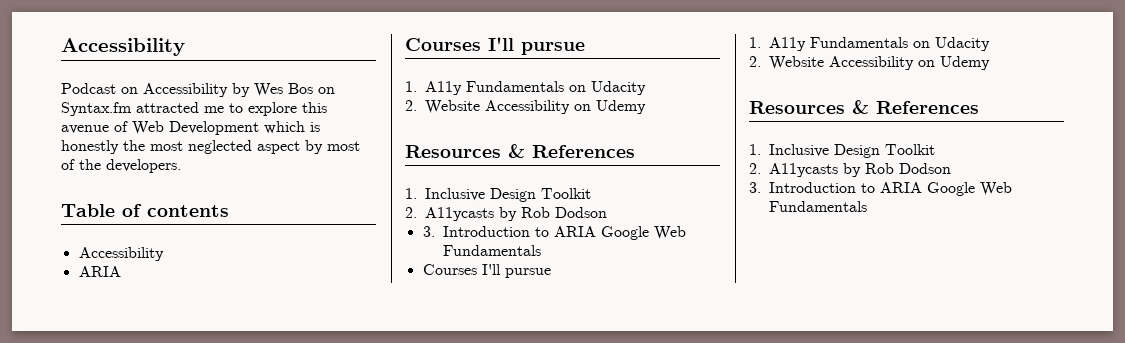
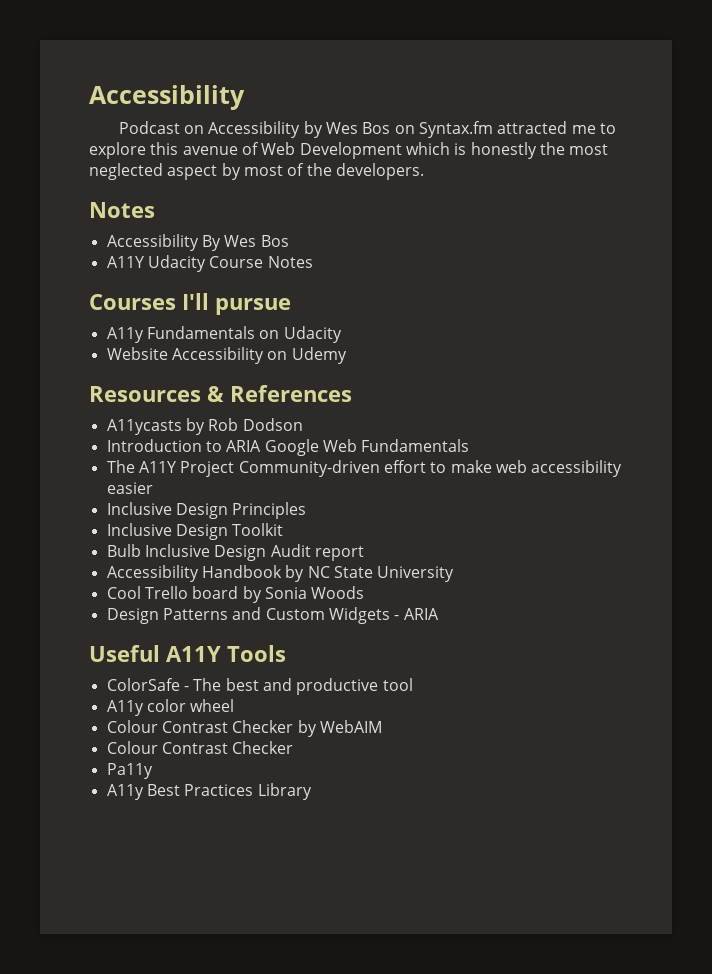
  Podcast on Accessibility by Wes Bos on Syntax.fm attracted me to explore this avenue of Web Development which is honestly the most neglected aspect by most of the developers.
- Table of contents
- Accessibility
- ARIA
+ Notes
+ Accessibility By Wes Bos
+ A11Y Udacity Course Notes
  Courses I'll pursue
- 1. A11y Fundamentals on Udacity
- 2. Website Accessibility on Udemy
+ A11y Fundamentals on Udacity
+ Website Accessibility on Udemy
  Resources & References
- 1. Inclusive Design Toolkit
- 2. A11ycasts by Rob Dodson
- 3. Introduction to ARIA Google Web Fundamentals
- Courses I'll pursue
- 1. A11y Fundamentals on Udacity
- 2. Website Accessibility on Udemy
- Resources & References
- 1. Inclusive Design Toolkit
- 2. A11ycasts by Rob Dodson
- 3. Introduction to ARIA Google Web Fundamentals
+ A11ycasts by Rob Dodson
+ Introduction to ARIA Google Web Fundamentals
+ The A11Y Project Community-driven effort to make web accessibility easier
+ Inclusive Design Principles
+ Inclusive Design Toolkit
+ Bulb Inclusive Design Audit report
+ Accessibility Handbook by NC State University
+ Cool Trello board by Sonia Woods
+ Design Patterns and Custom Widgets - ARIA
+ Useful A11Y Tools
+ ColorSafe - The best and productive tool
+ A11y color wheel
+ Colour Contrast Checker by WebAIM
+ Colour Contrast Checker
+ Pa11y
+ A11y Best Practices Library

